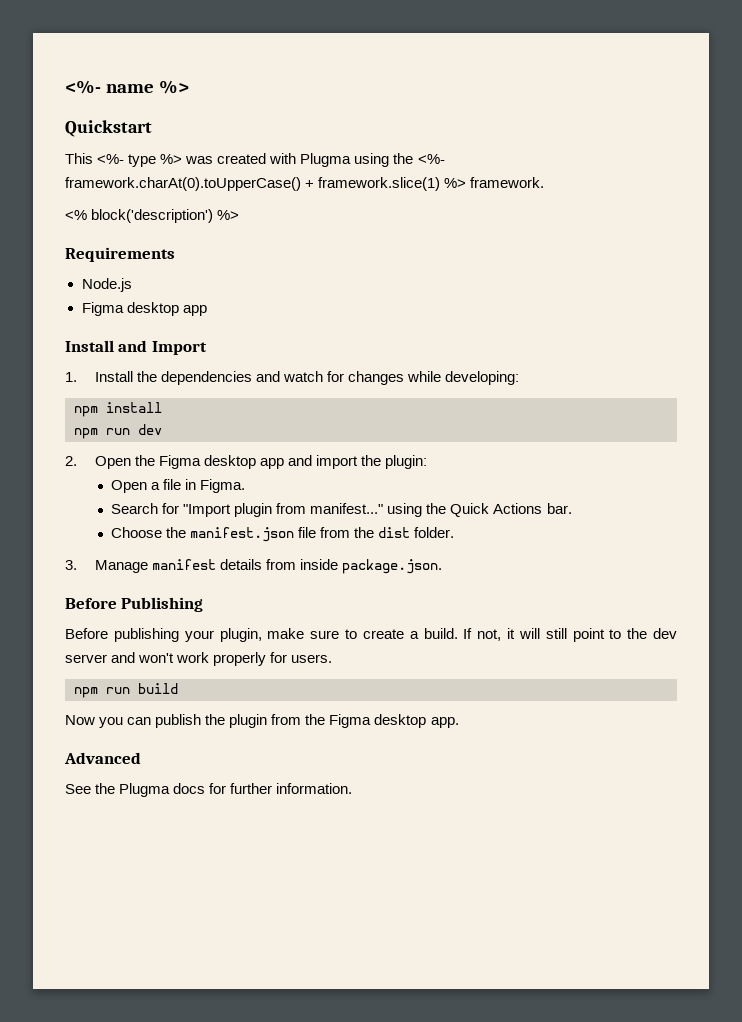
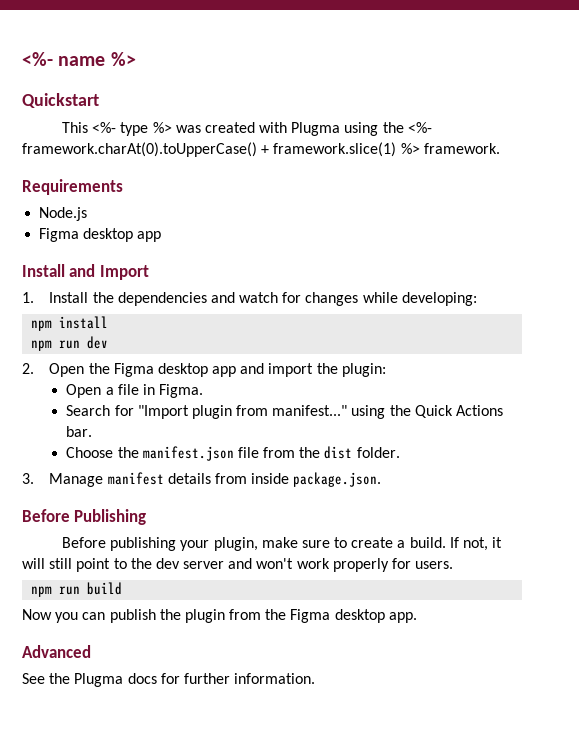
- <% block('description') %>

